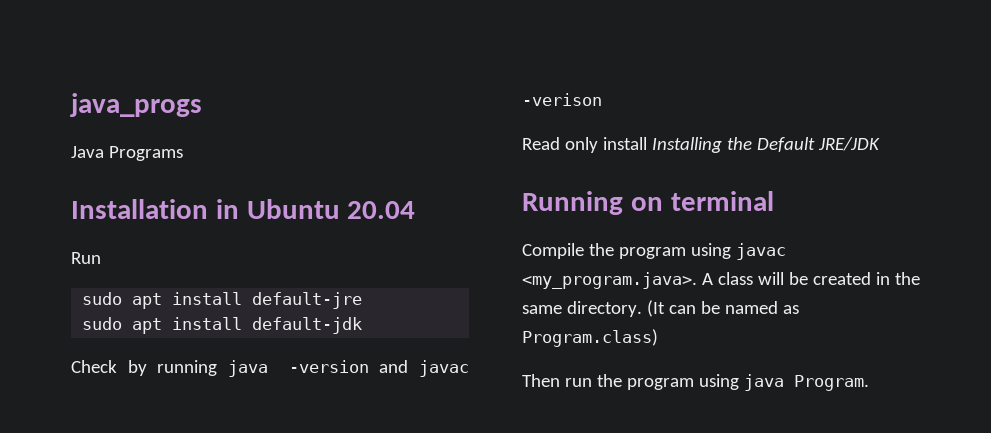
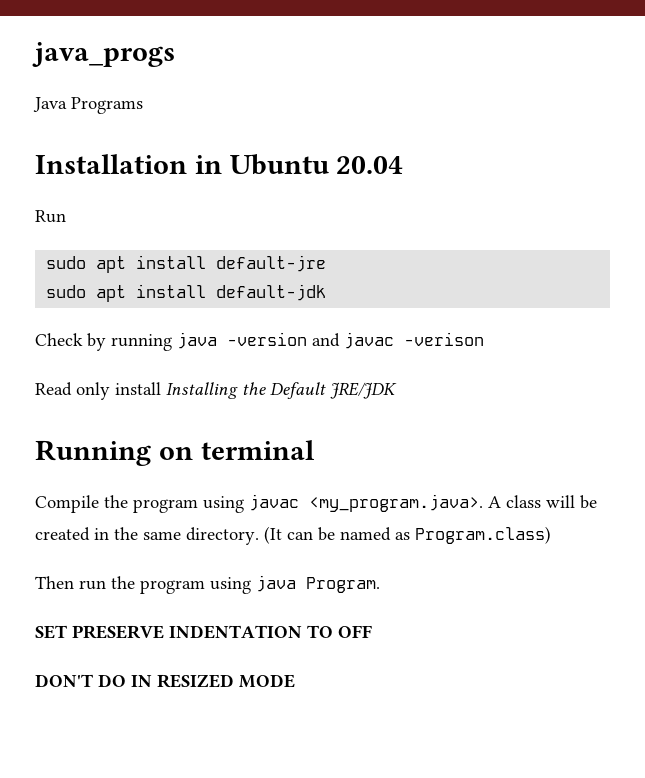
+ SET PRESERVE INDENTATION TO OFF
+ DON'T DO IN RESIZED MODE

